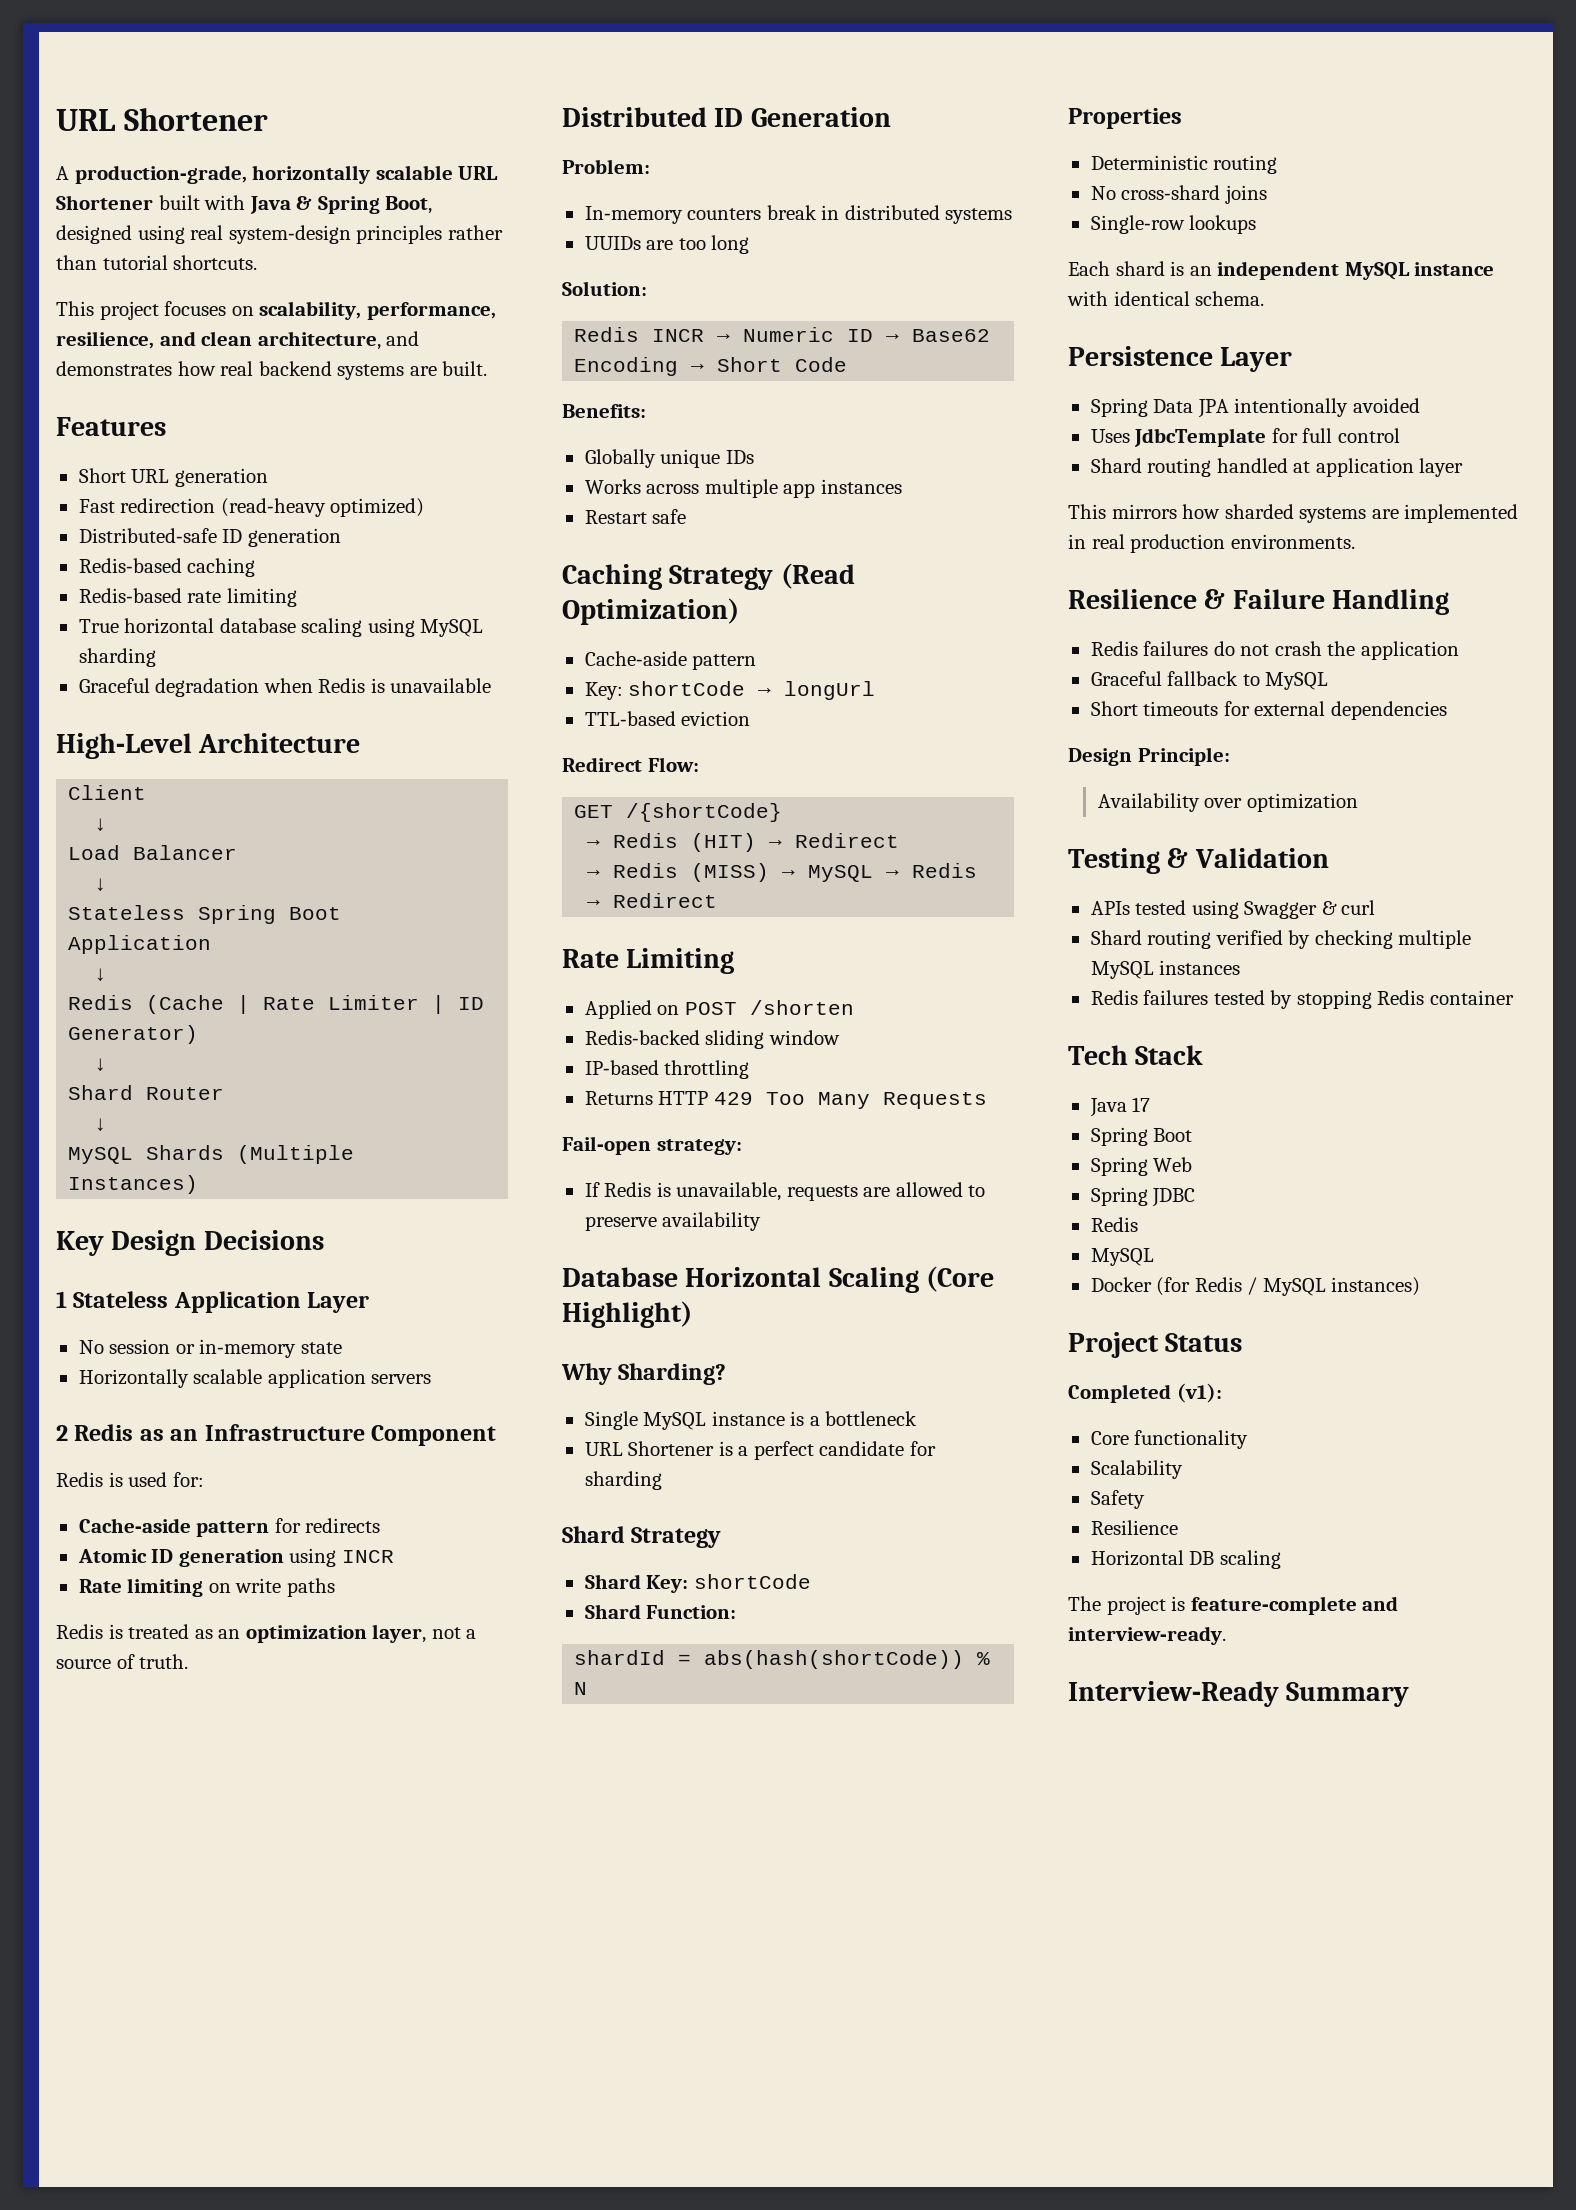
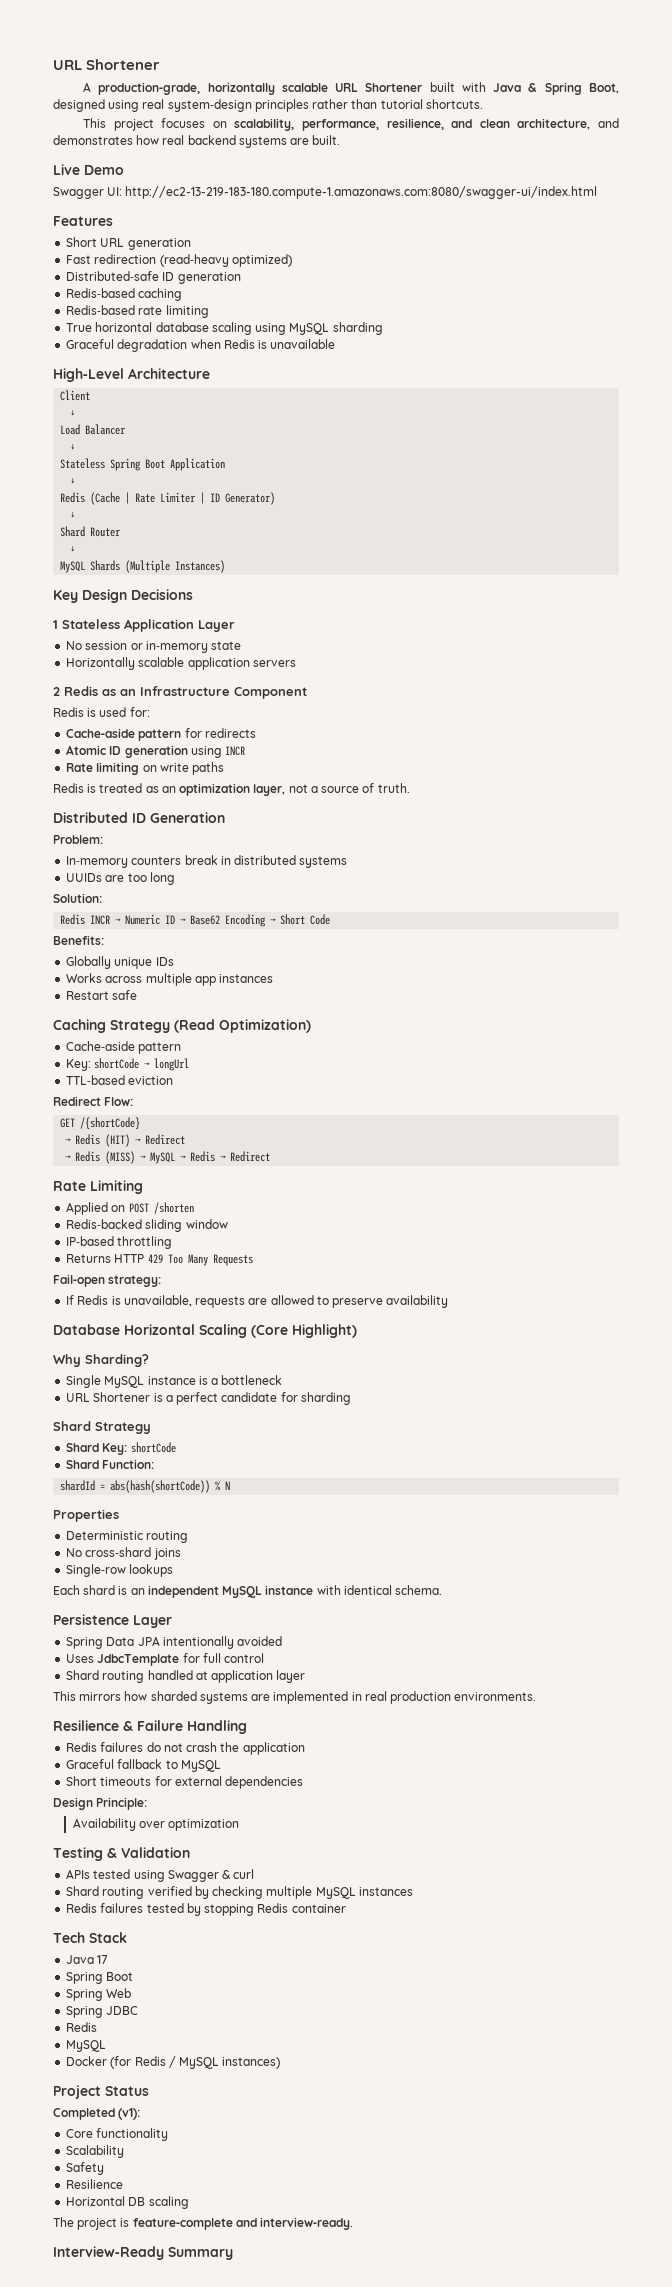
+ Live Demo
+ Swagger UI: http://ec2-13-219-183-180.compute-1.amazonaws.com:8080/swagger-ui/index.html

